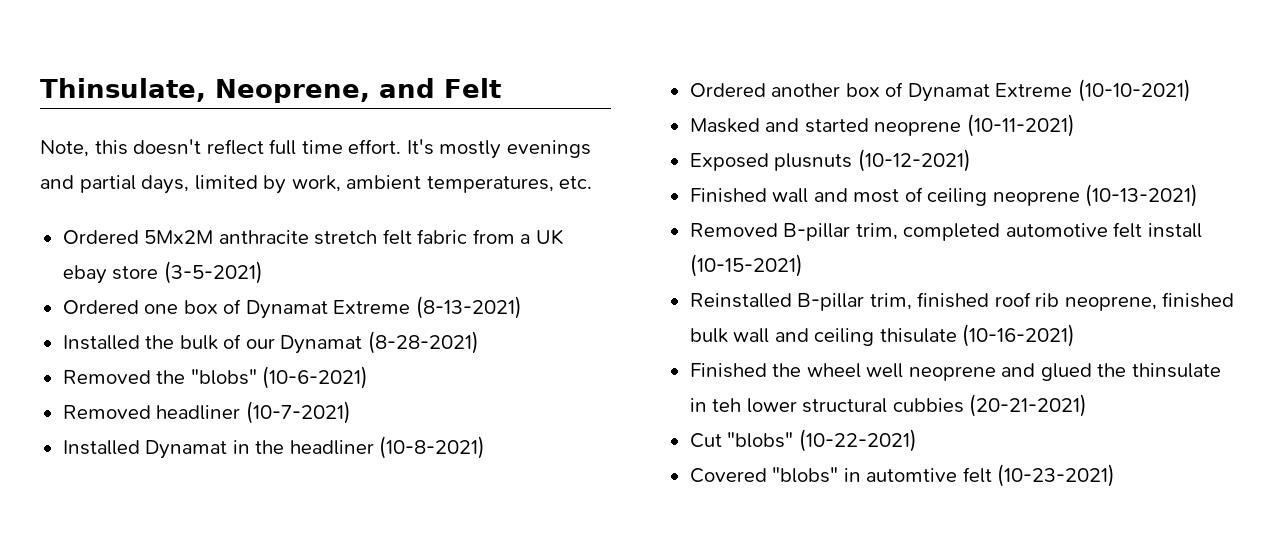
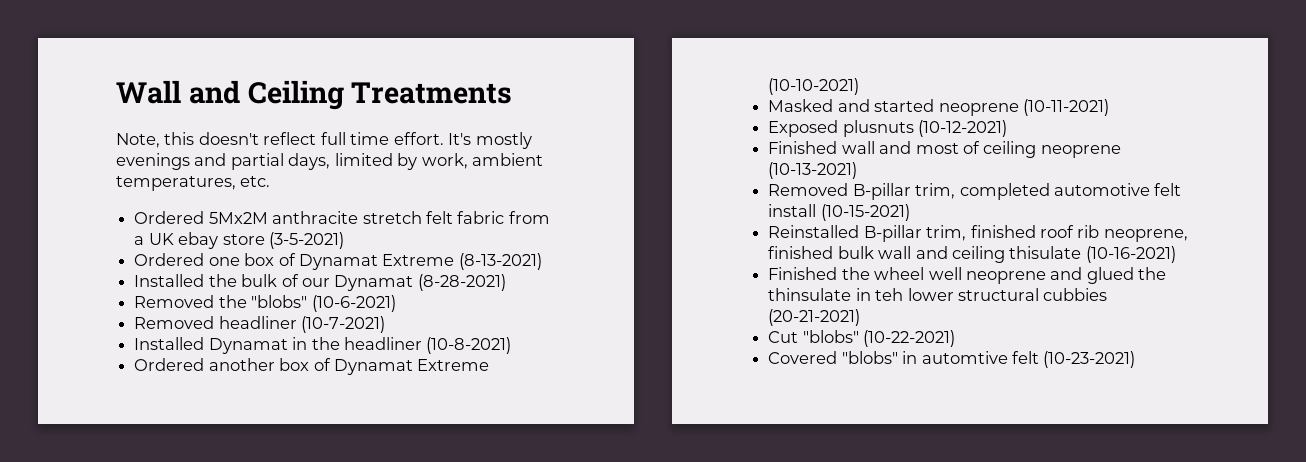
- Thinsulate, Neoprene, and Felt
+ Wall and Ceiling Treatments

